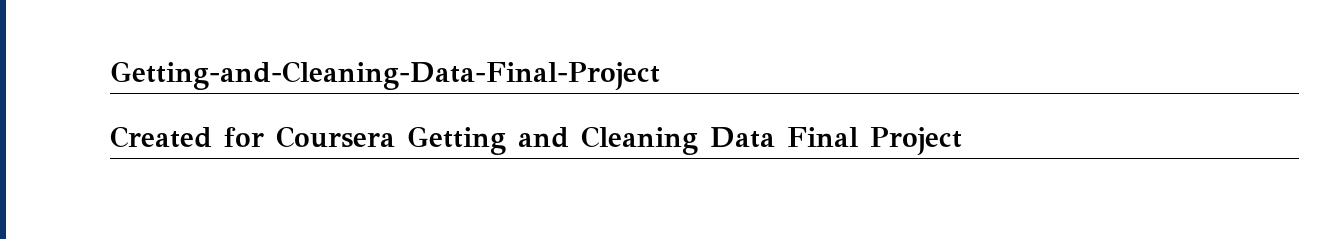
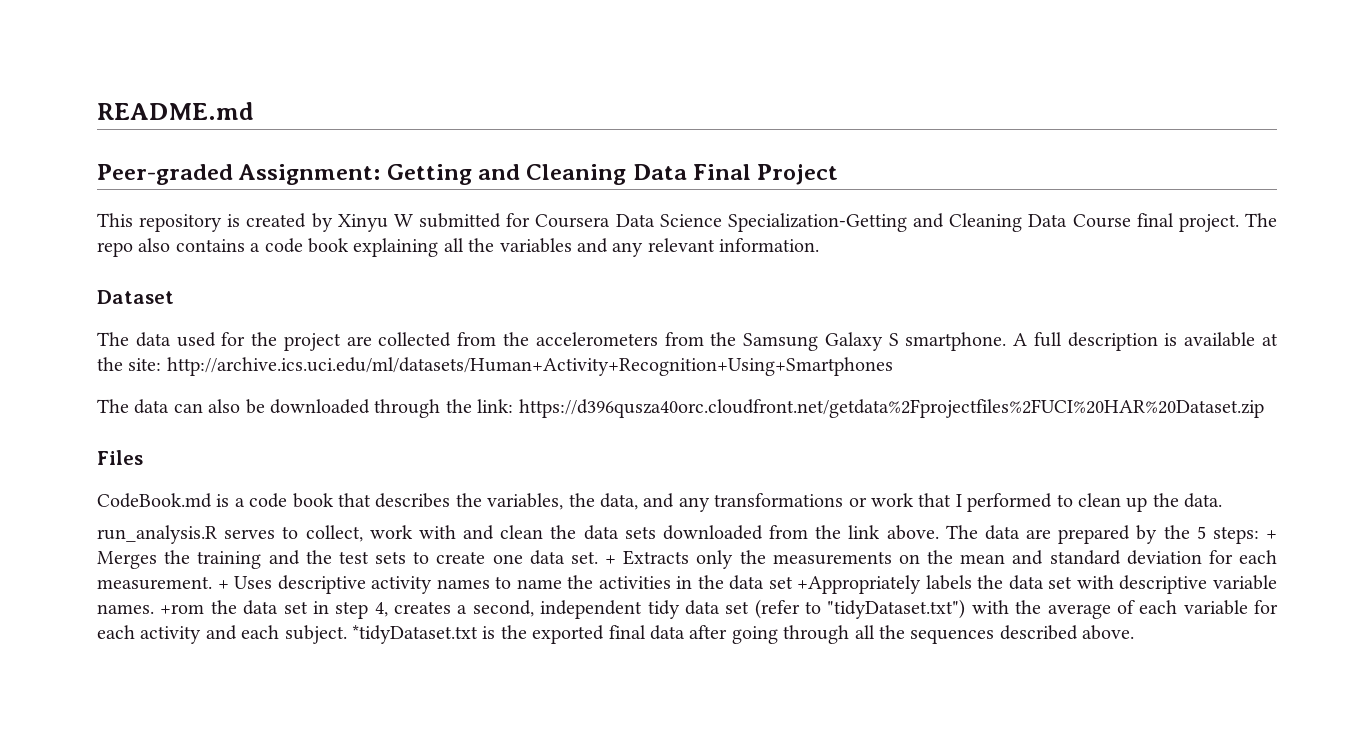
- Getting-and-Cleaning-Data-Final-Project
- Created for Coursera Getting and Cleaning Data Final Project
+ README.md
+ Peer-graded Assignment: Getting and Cleaning Data Final Project
+ This repository is created by Xinyu W submitted for Coursera Data Science Specialization-Getting and Cleaning Data Course final project. The repo also contains a code book explaining all the variables and any relevant information.
+ Dataset
+ The data used for the project are collected from the accelerometers from the Samsung Galaxy S smartphone. A full description is available at the site: http://archive.ics.uci.edu/ml/datasets/Human+Activity+Recognition+Using+Smartphones
+ The data can also be downloaded through the link: https://d396qusza40orc.cloudfront.net/getdata%2Fprojectfiles%2FUCI%20HAR%20Dataset.zip
+ Files
+ CodeBook.md is a code book that describes the variables, the data, and any transformations or work that I performed to clean up the data.
+ run_analysis.R serves to collect, work with and clean the data sets downloaded from the link above. The data are prepared by the 5 steps: + Merges the training and the test sets to create one data set. + Extracts only the measurements on the mean and standard deviation for each measurement. + Uses descriptive activity names to name the activities in the data set +Appropriately labels the data set with descriptive variable names. +rom the data set in step 4, creates a second, independent tidy data set (refer to "tidyDataset.txt") with the average of each variable for each activity and each subject. *tidyDataset.txt is the exported final data after going through all the sequences described above.

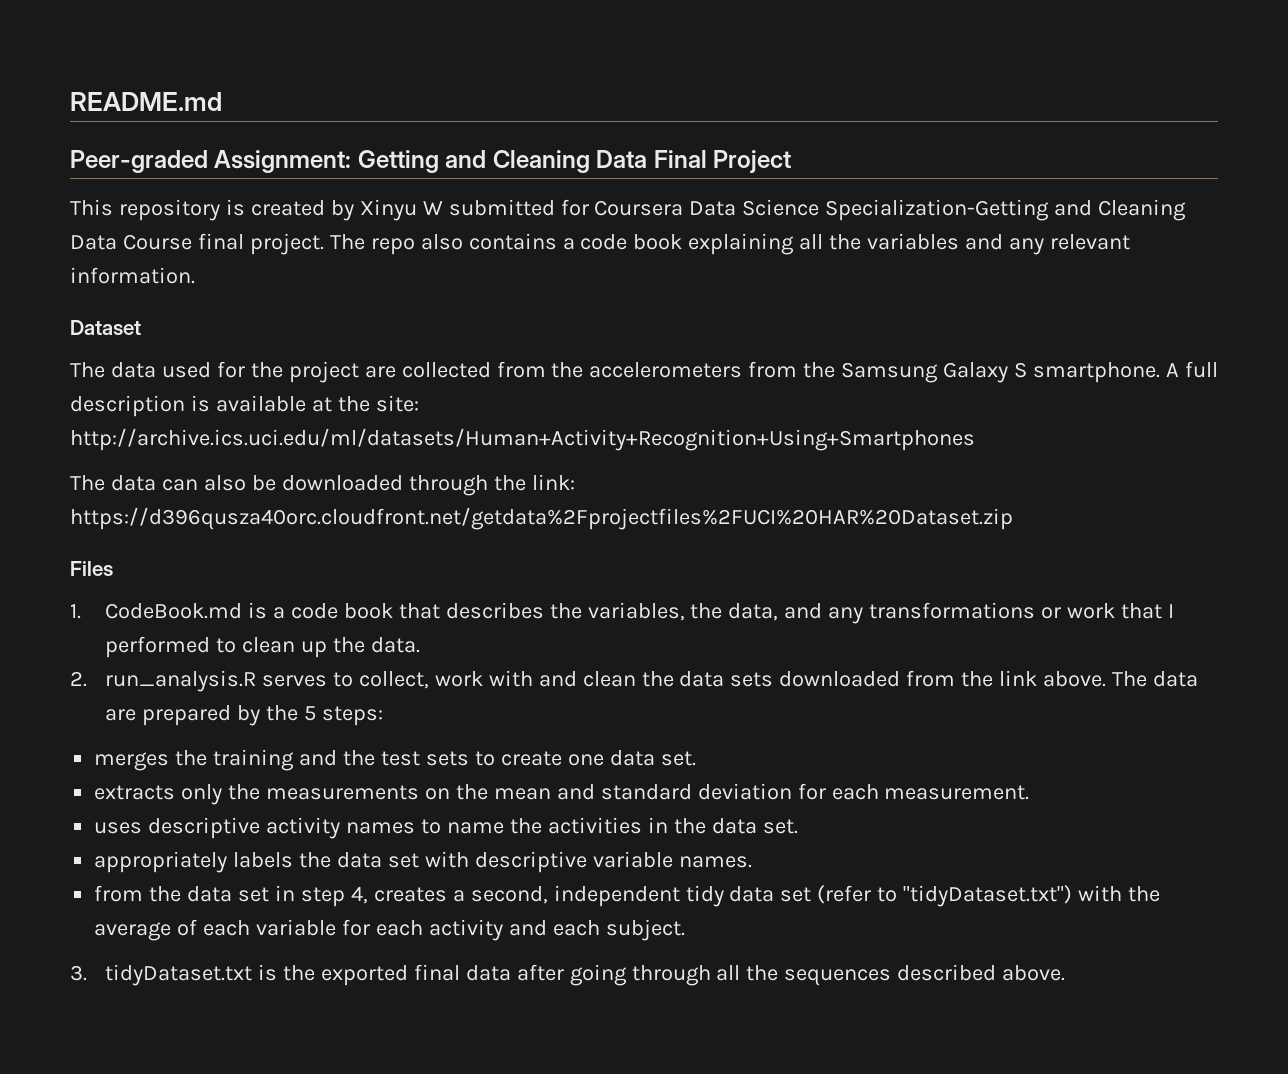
- CodeBook.md is a code book that describes the variables, the data, and any transformations or work that I performed to clean up the data.
+ 1. CodeBook.md is a code book that describes the variables, the data, and any transformations or work that I performed to clean up the data.
- run_analysis.R serves to collect, work with and clean the data sets downloaded from the link above.
+ 2. run_analysis.R serves to collect, work with and clean the data sets downloaded from the link above.
- The data are prepared by the 5 steps: + Merges the training and the test sets to create one data set. + Extracts only the measurements on the mean and standard deviation for each measurement. + Uses descriptive activity names to name the activities in the data set +Appropriately labels the data set with descriptive variable names. +rom the data set in step 4, creates a second, independent tidy data set (refer to "tidyDataset.txt") with the average of each variable for each activity and each subject. *tidyDataset.txt is the exported final data after going through all the sequences described above.
+ The data are prepared by the 5 steps:
+ merges the training and the test sets to create one data set.
+ extracts only the measurements on the mean and standard deviation for each measurement.
+ uses descriptive activity names to name the activities in the data set.
+ appropriately labels the data set with descriptive variable names.
+ from the data set in step 4, creates a second, independent tidy data set (refer to "tidyDataset.txt") with the average of each variable for each activity and each subject.
+ 3. tidyDataset.txt is the exported final data after going through all the sequences described above.

